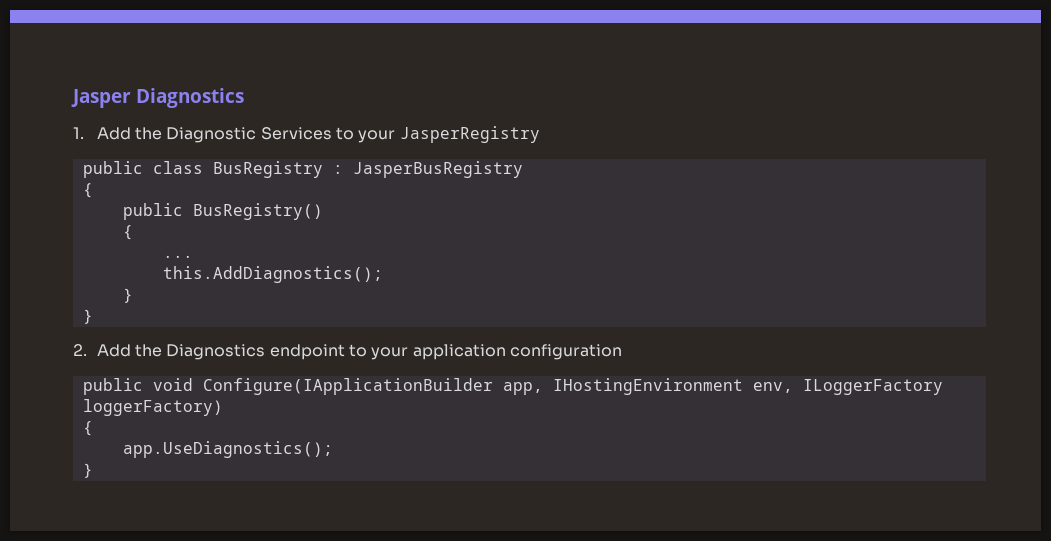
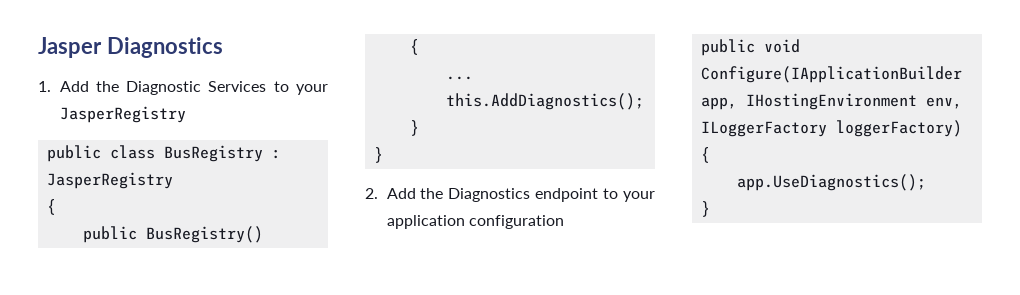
- public class BusRegistry : JasperBusRegistry
+ public class BusRegistry : JasperRegistry

